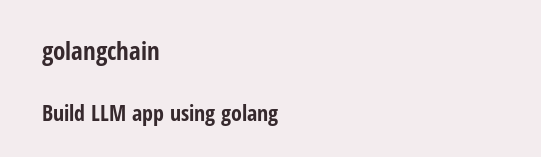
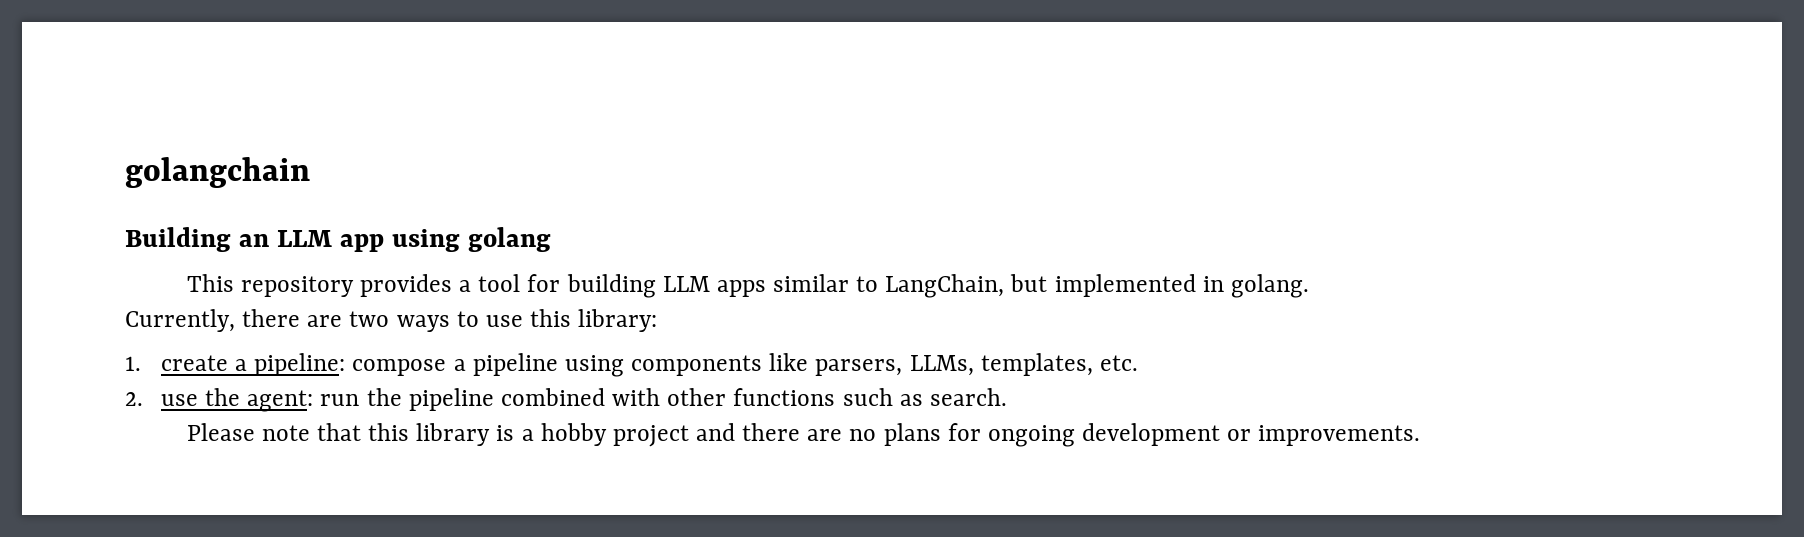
- Build LLM app using golang
+ Building an LLM app using golang
+ This repository provides a tool for building LLM apps similar to LangChain, but implemented in golang.
+ Currently, there are two ways to use this library:
+ 1. create a pipeline: compose a pipeline using components like parsers, LLMs, templates, etc.
+ 2. use the agent: run the pipeline combined with other functions such as search.
+ Please note that this library is a hobby project and there are no plans for ongoing development or improvements.

